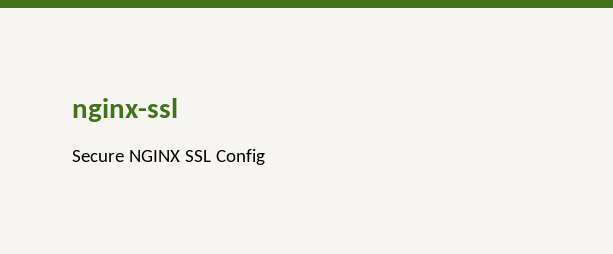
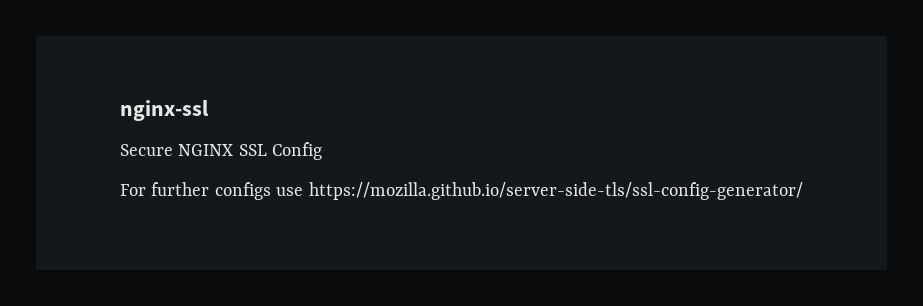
+ For further configs use https://mozilla.github.io/server-side-tls/ssl-config-generator/

